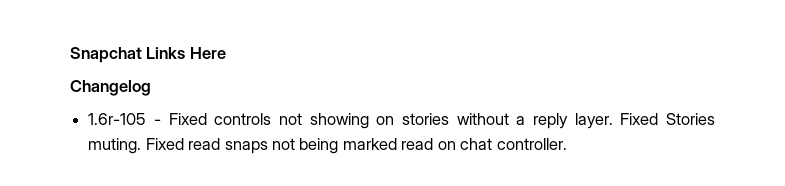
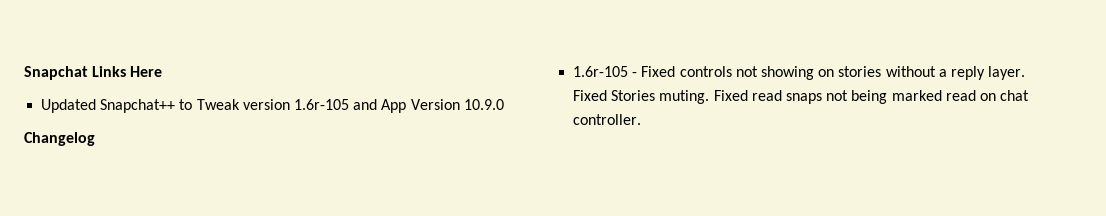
+ Updated Snapchat++ to Tweak version 1.6r-105 and App Version 10.9.0

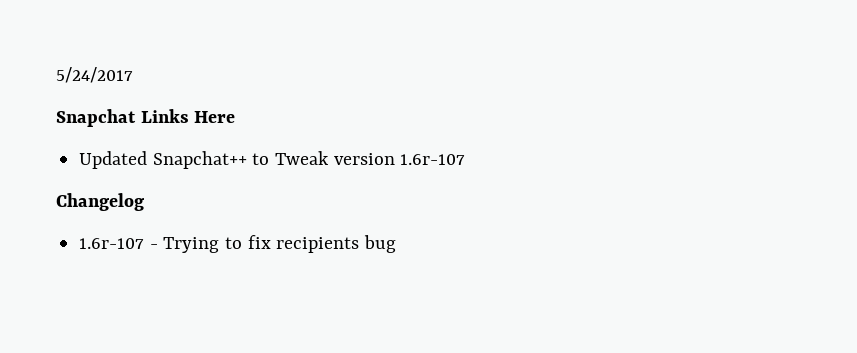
+ 5/24/2017
- Updated Snapchat++ to Tweak version 1.6r-105 and App Version 10.9.0
+ Updated Snapchat++ to Tweak version 1.6r-107
  Changelog
- 1.6r-105 - Fixed controls not showing on stories without a reply layer. Fixed Stories muting. Fixed read snaps not being marked read on chat controller.
+ 1.6r-107 - Trying to fix recipients bug

